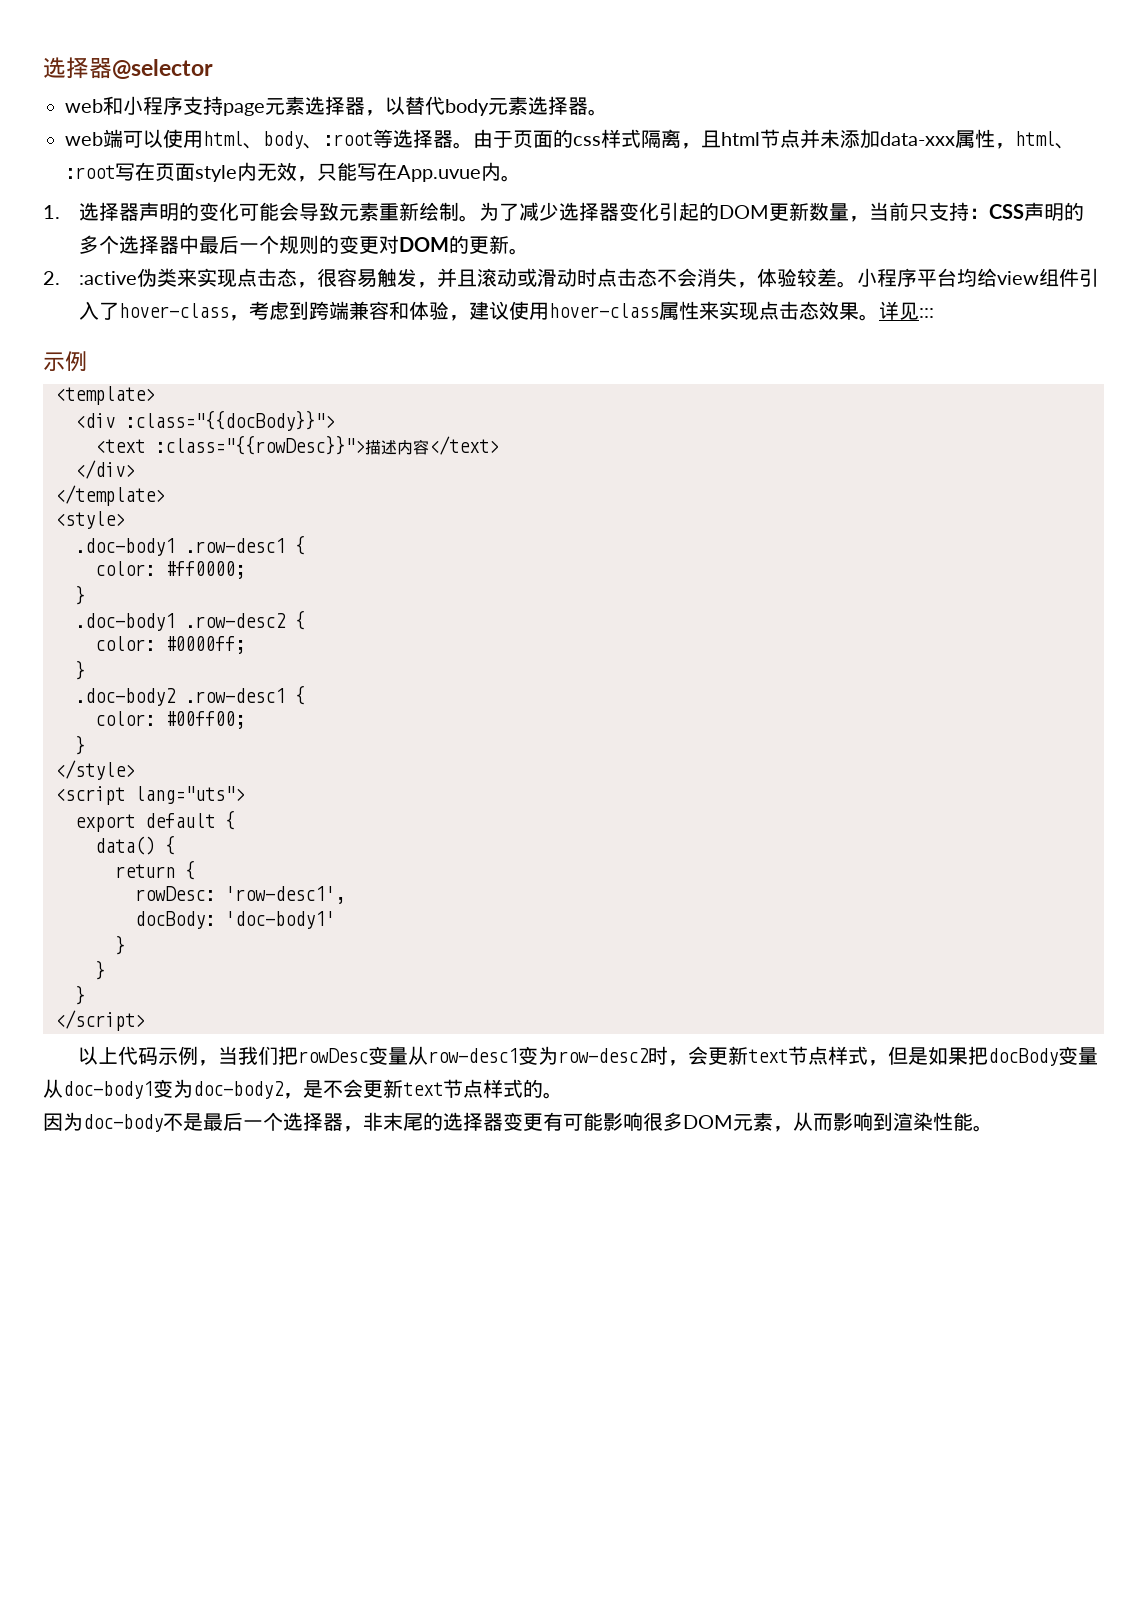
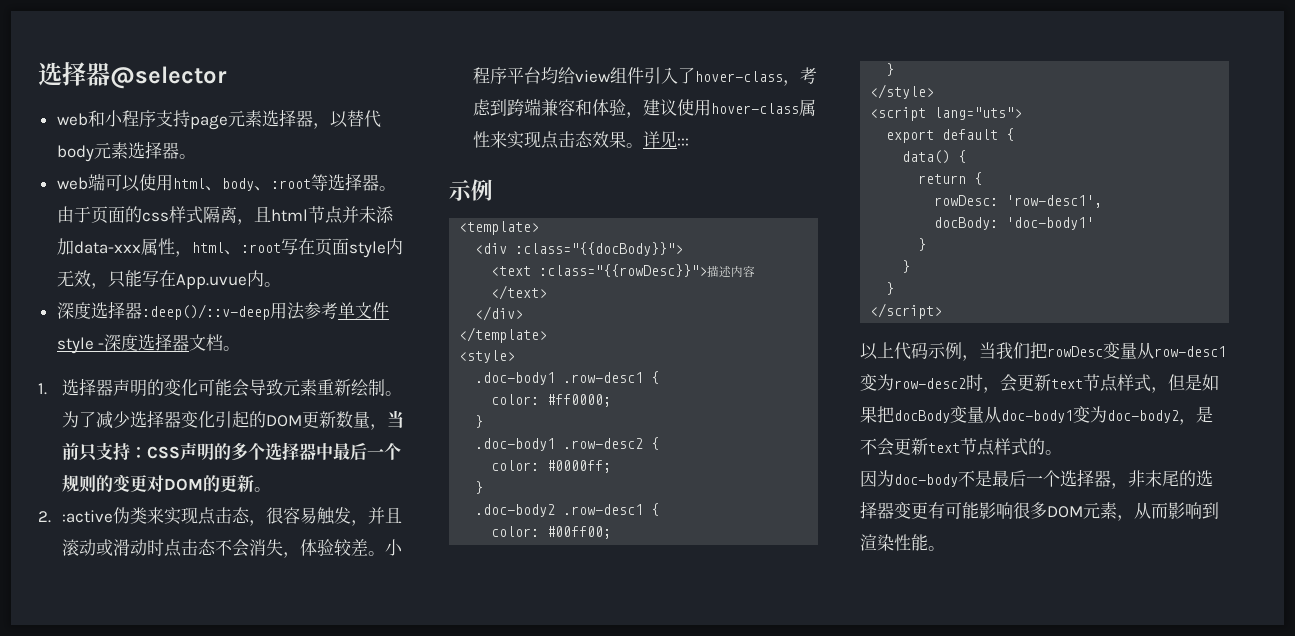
+ 深度选择器:deep()/::v-deep用法参考单文件style -深度选择器文档。

